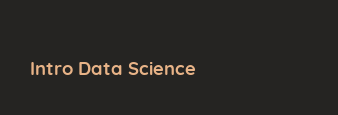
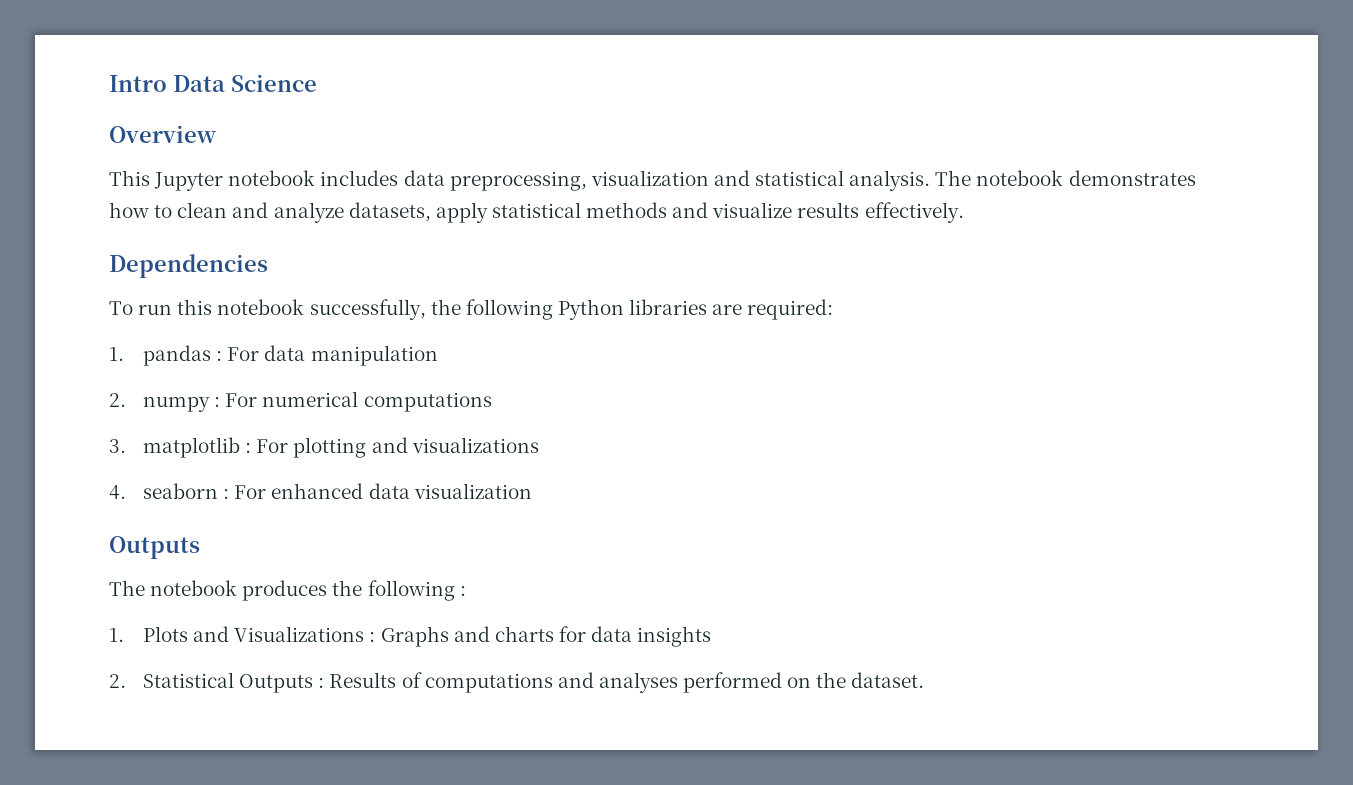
+ Overview
+ This Jupyter notebook includes data preprocessing, visualization and statistical analysis. The notebook demonstrates how to clean and analyze datasets, apply statistical methods and visualize results effectively.
+ Dependencies
+ To run this notebook successfully, the following Python libraries are required:
+ 1. pandas : For data manipulation
+ 2. numpy : For numerical computations
+ 3. matplotlib : For plotting and visualizations
+ 4. seaborn : For enhanced data visualization
+ Outputs
+ The notebook produces the following :
+ 1. Plots and Visualizations : Graphs and charts for data insights
+ 2. Statistical Outputs : Results of computations and analyses performed on the dataset.

